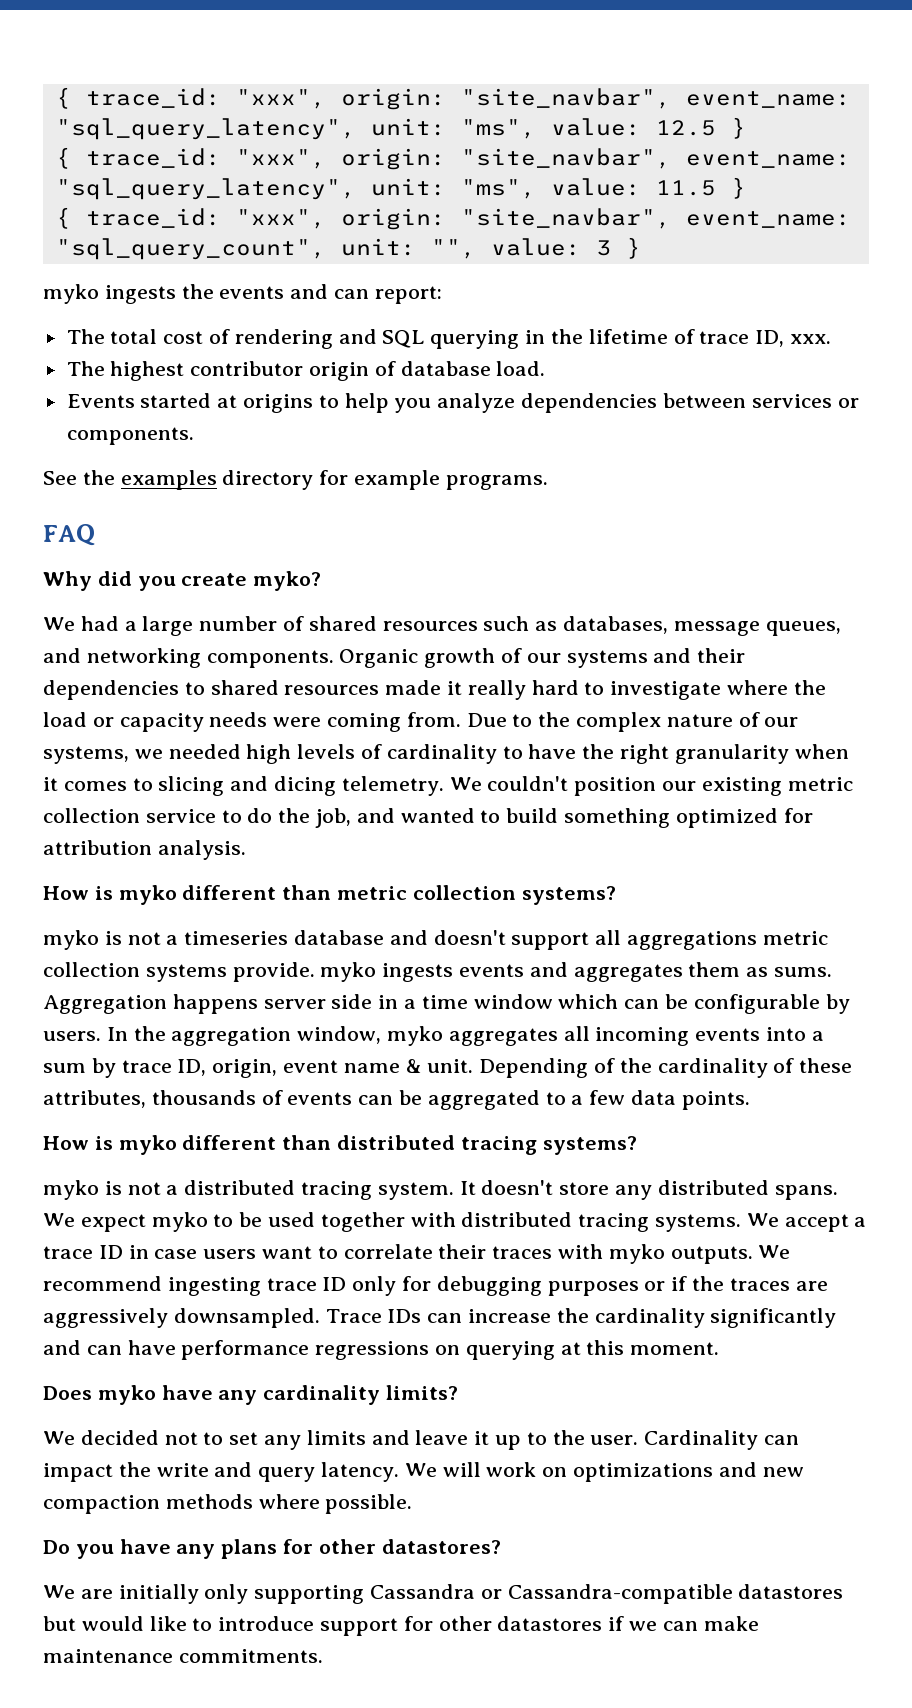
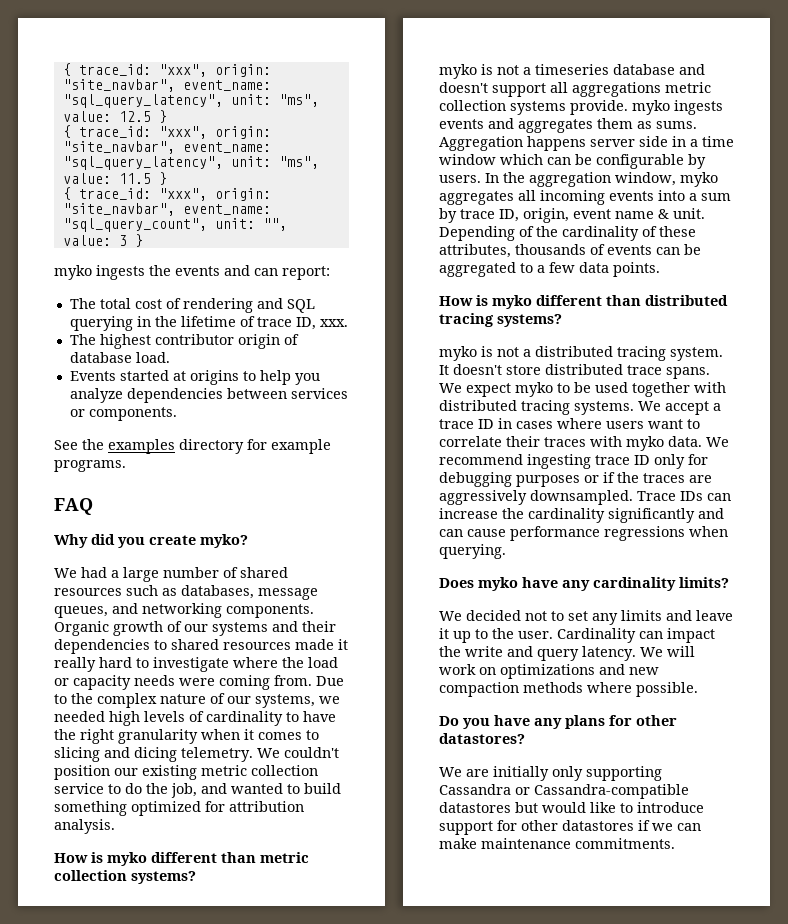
- It doesn't store any distributed spans.
+ It doesn't store distributed trace spans.
- We accept a trace ID in case users want to correlate their traces with myko outputs.
+ We accept a trace ID in cases where users want to correlate their traces with myko data.
- Trace IDs can increase the cardinality significantly and can have performance regressions on querying at this moment.
+ Trace IDs can increase the cardinality significantly and can cause performance regressions when querying.

